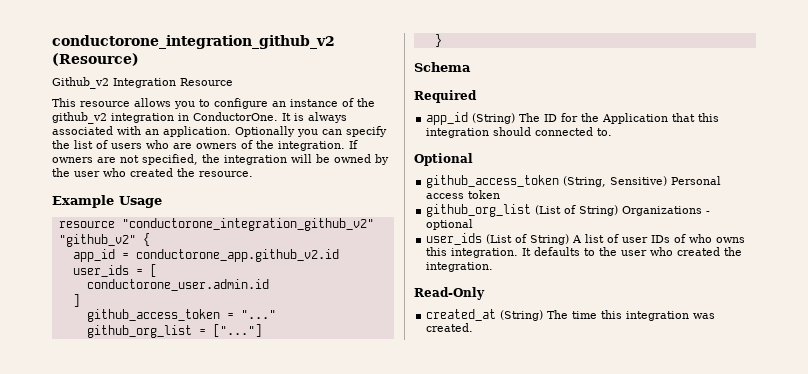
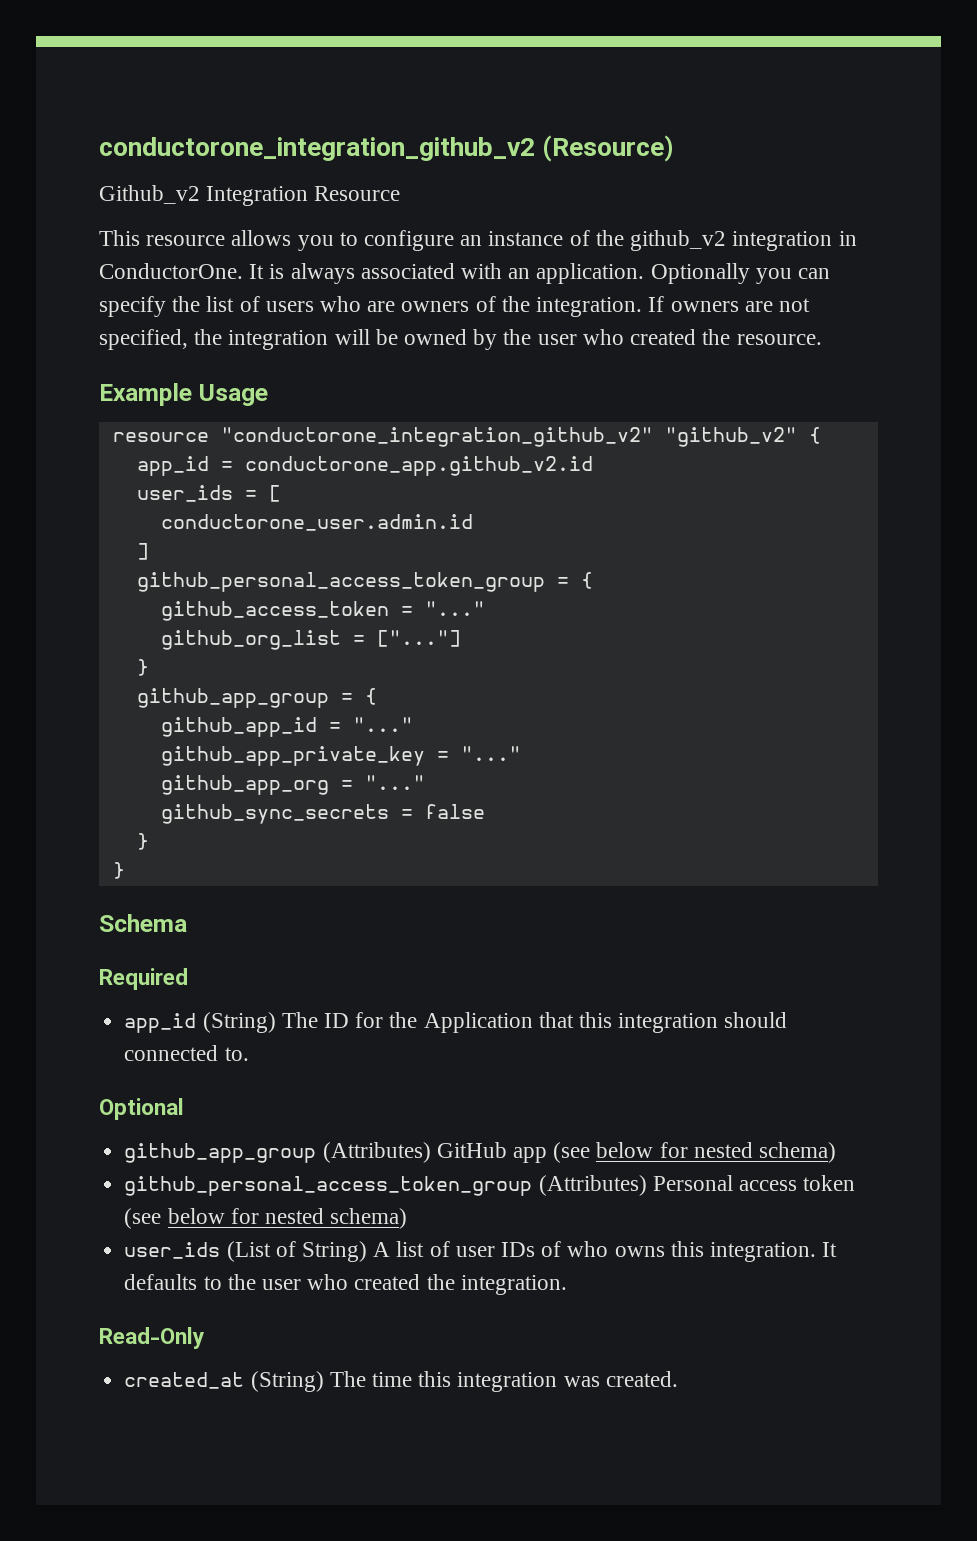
+ github_personal_access_token_group = {
+ github_app_group = {
+ github_app_id = "..."
+ github_app_private_key = "..."
+ github_app_org = "..."
+ github_sync_secrets = false
+ }
+ }
- github_access_token (String, Sensitive) Personal access token
- github_org_list (List of String) Organizations - optional
+ github_app_group (Attributes) GitHub app (see below for nested schema)
+ github_personal_access_token_group (Attributes) Personal access token (see below for nested schema)

